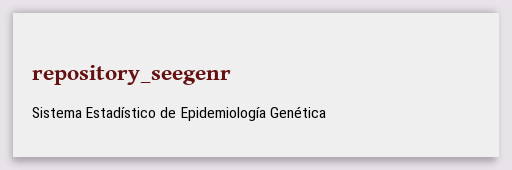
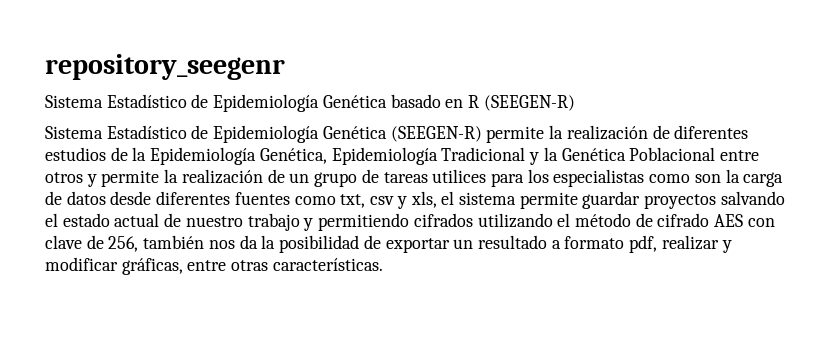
- Sistema Estadístico de Epidemiología Genética
+ Sistema Estadístico de Epidemiología Genética basado en R (SEEGEN-R)
+ Sistema Estadístico de Epidemiología Genética (SEEGEN-R) permite la realización de diferentes estudios de la Epidemiología Genética, Epidemiología Tradicional y la Genética Poblacional entre otros y permite la realización de un grupo de tareas utilices para los especialistas como son la carga de datos desde diferentes fuentes como txt, csv y xls, el sistema permite guardar proyectos salvando el estado actual de nuestro trabajo y permitiendo cifrados utilizando el método de cifrado AES con clave de 256, también nos da la posibilidad de exportar un resultado a formato pdf, realizar y modificar gráficas, entre otras características.

